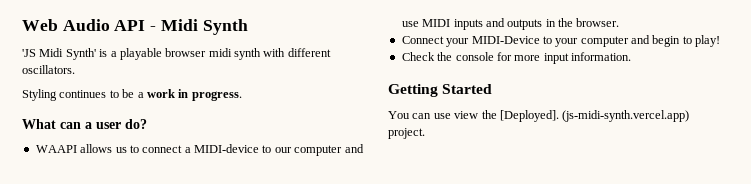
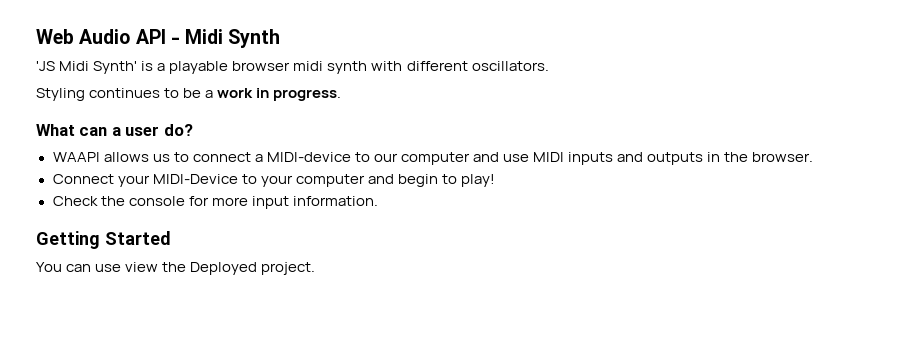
- You can use view the [Deployed]. (js-midi-synth.vercel.app) project.
+ You can use view the Deployed project.

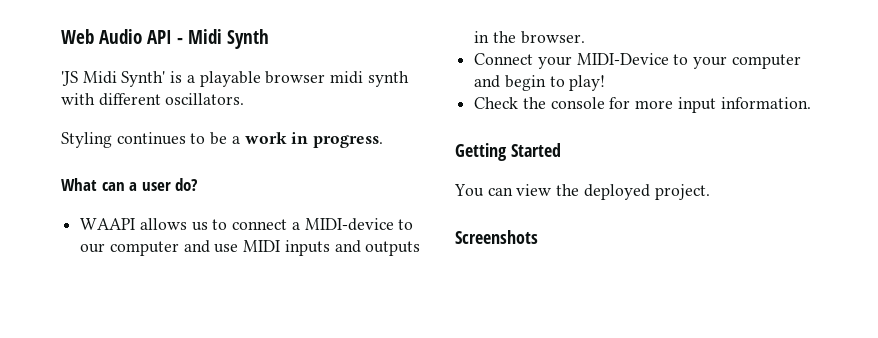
- You can use view the Deployed project.
+ You can view the deployed project.
+ Screenshots

